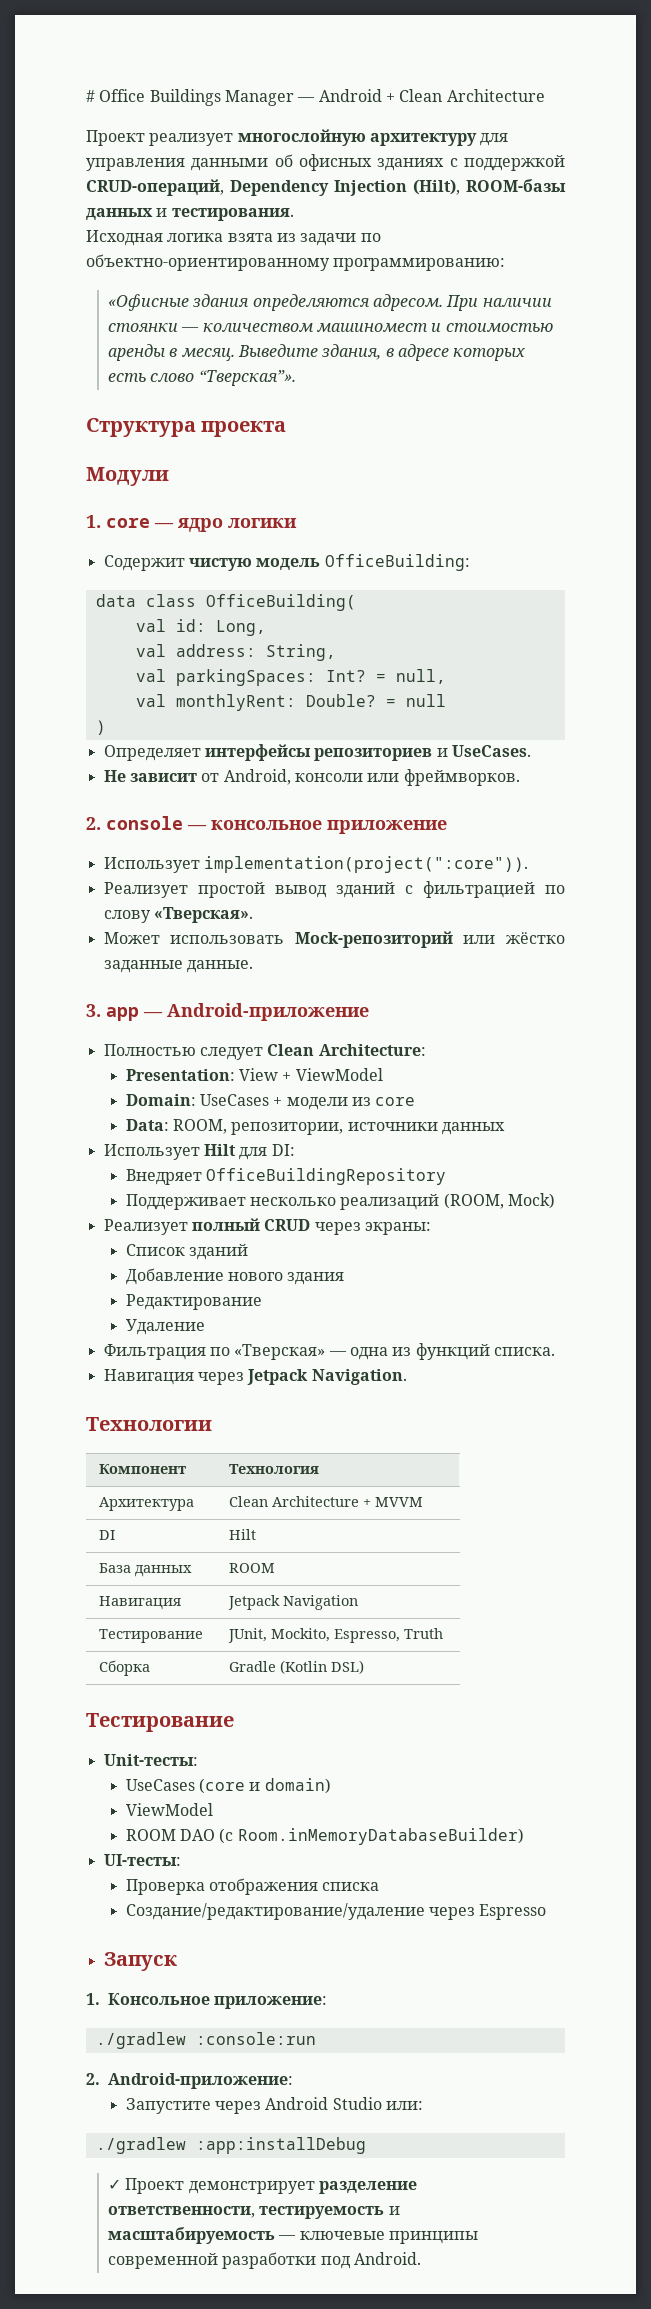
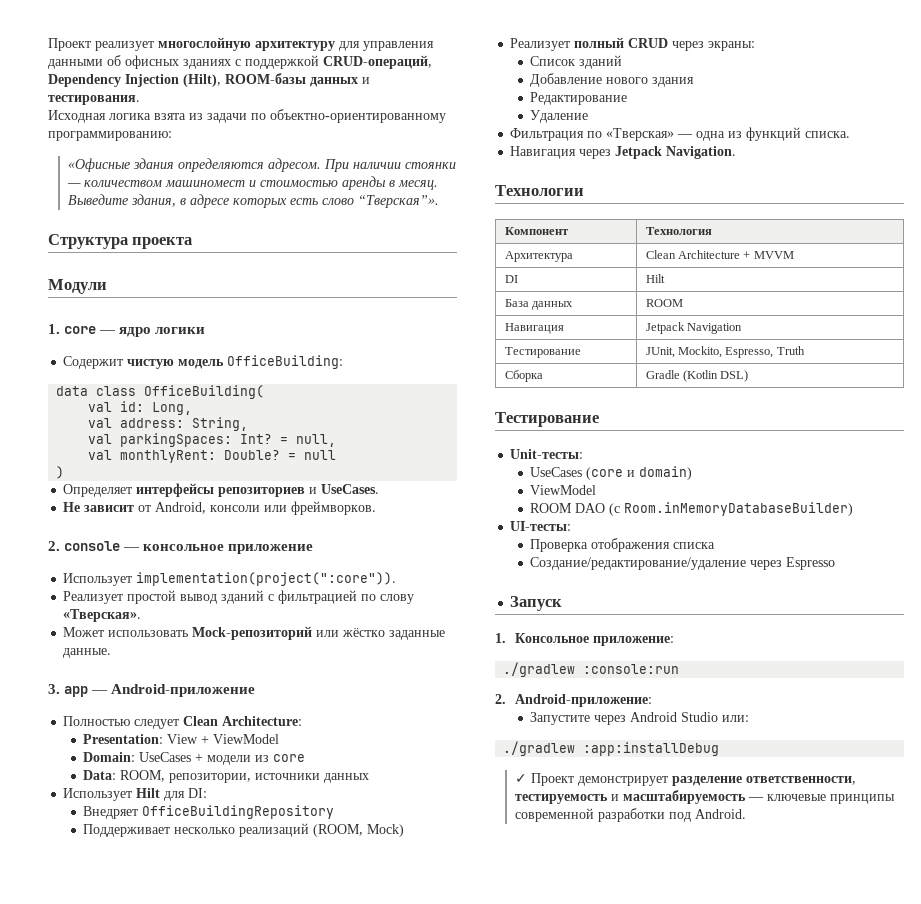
- # Office Buildings Manager — Android + Clean Architecture

